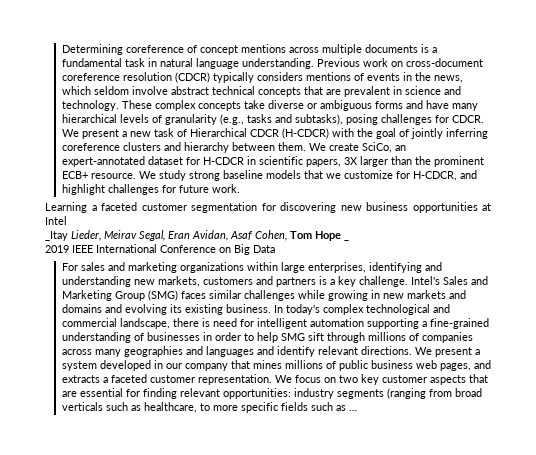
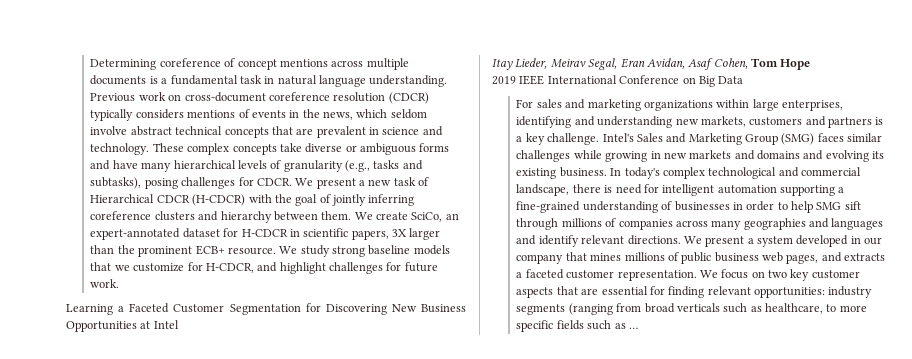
- Learning a faceted customer segmentation for discovering new business opportunities at Intel
+ Learning a Faceted Customer Segmentation for Discovering New Business Opportunities at Intel
- _Itay Lieder, Meirav Segal, Eran Avidan, Asaf Cohen, Tom Hope _
+ Itay Lieder, Meirav Segal, Eran Avidan, Asaf Cohen, Tom Hope

